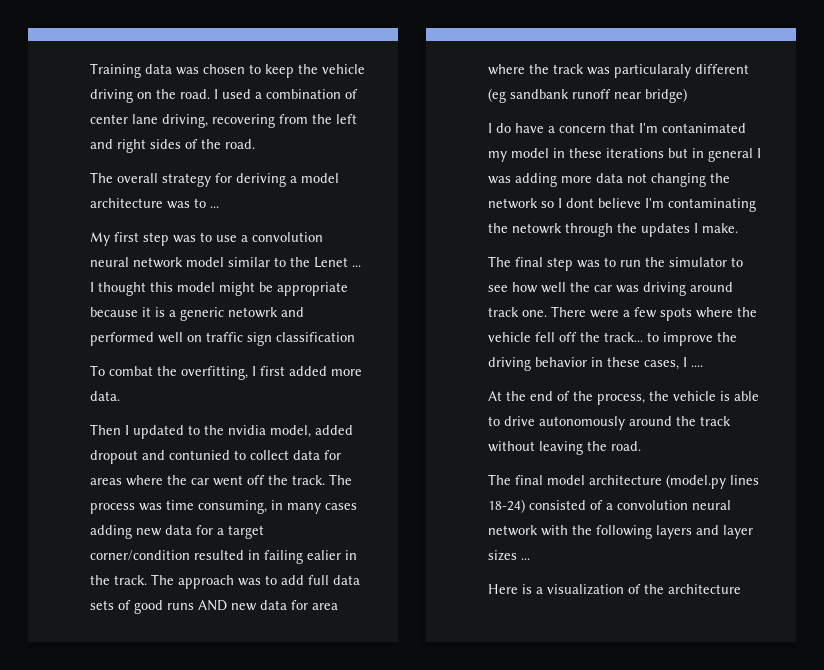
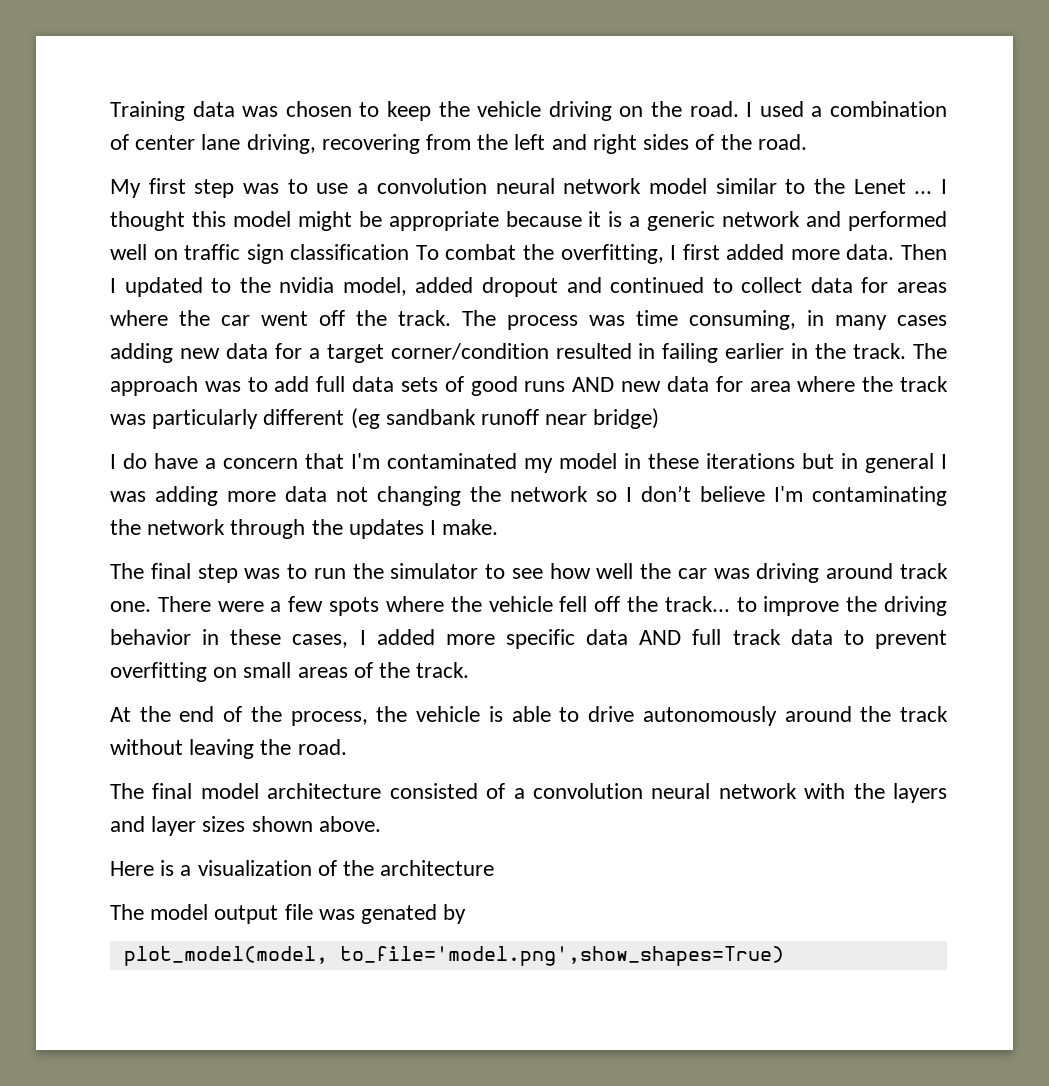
- The overall strategy for deriving a model architecture was to ...
- I thought this model might be appropriate because it is a generic netowrk and performed well on traffic sign classification
- To combat the overfitting, I first added more data.
- Then I updated to the nvidia model, added dropout and contunied to collect data for areas where the car went off the track.
+ I thought this model might be appropriate because it is a generic network and performed well on traffic sign classification To combat the overfitting, I first added more data. Then I updated to the nvidia model, added dropout and continued to collect data for areas where the car went off the track.
- The process was time consuming, in many cases adding new data for a target corner/condition resulted in failing ealier in the track.
+ The process was time consuming, in many cases adding new data for a target corner/condition resulted in failing earlier in the track.
- The approach was to add full data sets of good runs AND new data for area where the track was particularaly different (eg sandbank runoff near bridge)
+ The approach was to add full data sets of good runs AND new data for area where the track was particularly different (eg sandbank runoff near bridge)
- I do have a concern that I'm contanimated my model in these iterations but in general I was adding more data not changing the network so I dont believe I'm contaminating the netowrk through the updates I make.
+ I do have a concern that I'm contaminated my model in these iterations but in general I was adding more data not changing the network so I don’t believe I'm contaminating the network through the updates I make.
- There were a few spots where the vehicle fell off the track... to improve the driving behavior in these cases, I ....
+ There were a few spots where the vehicle fell off the track... to improve the driving behavior in these cases, I added more specific data AND full track data to prevent overfitting on small areas of the track.
- The final model architecture (model.py lines 18-24) consisted of a convolution neural network with the following layers and layer sizes ...
+ The final model architecture consisted of a convolution neural network with the layers and layer sizes shown above.
+ The model output file was genated by
+ plot_model(model, to_file='model.png',show_shapes=True)

